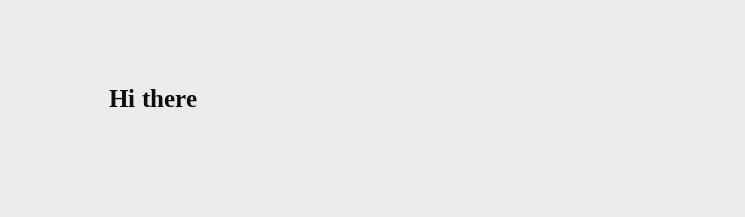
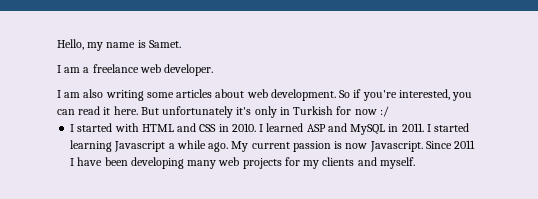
- Hi there
+ Hello, my name is Samet.
+ I am a freelance web developer.
+ I am also writing some articles about web development. So if you're interested, you can read it here. But unfortunately it's only in Turkish for now :/
+ I started with HTML and CSS in 2010. I learned ASP and MySQL in 2011. I started learning Javascript a while ago. My current passion is now Javascript. Since 2011 I have been developing many web projects for my clients and myself.

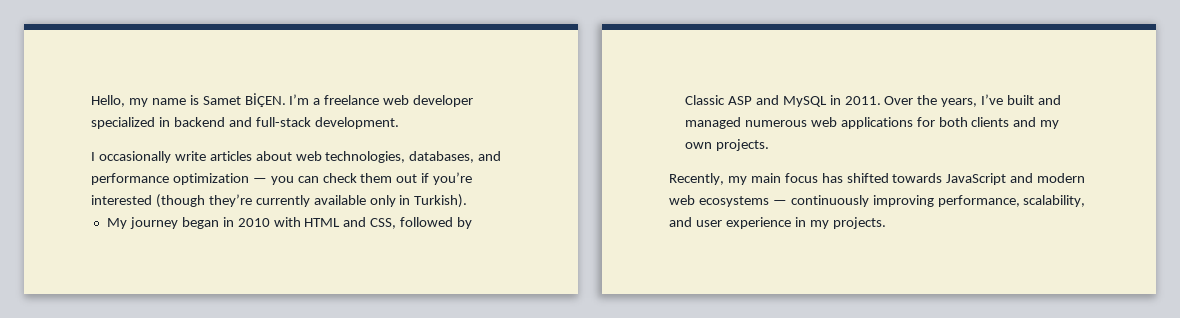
- Hello, my name is Samet.
- I am a freelance web developer.
- I am also writing some articles about web development. So if you're interested, you can read it here. But unfortunately it's only in Turkish for now :/
- I started with HTML and CSS in 2010. I learned ASP and MySQL in 2011.
+ Hello, my name is Samet BİÇEN. I’m a freelance web developer specialized in backend and full-stack development.
+ I occasionally write articles about web technologies, databases, and performance optimization — you can check them out if you’re interested (though they’re currently available only in Turkish).
+ My journey began in 2010 with HTML and CSS, followed by Classic ASP and MySQL in 2011.
- I started learning Javascript a while ago. My current passion is now Javascript. Since 2011 I have been developing many web projects for my clients and myself.
+ Over the years, I’ve built and managed numerous web applications for both clients and my own projects.
+ Recently, my main focus has shifted towards JavaScript and modern web ecosystems — continuously improving performance, scalability, and user experience in my projects.

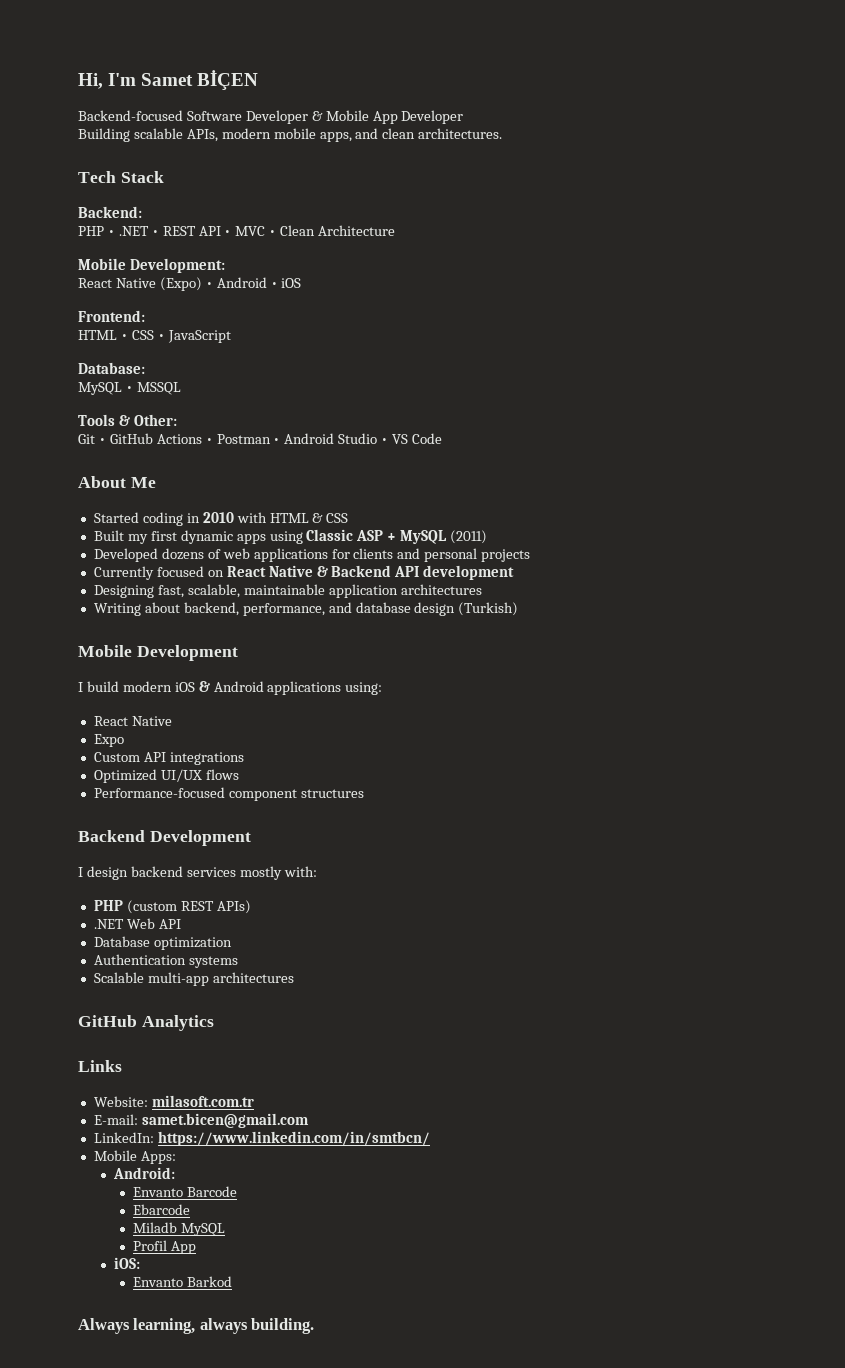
- Hello, my name is Samet BİÇEN. I’m a freelance web developer specialized in backend and full-stack development.
- I occasionally write articles about web technologies, databases, and performance optimization — you can check them out if you’re interested (though they’re currently available only in Turkish).
- My journey began in 2010 with HTML and CSS, followed by Classic ASP and MySQL in 2011. Over the years, I’ve built and managed numerous web applications for both clients and my own projects.
- Recently, my main focus has shifted towards JavaScript and modern web ecosystems — continuously improving performance, scalability, and user experience in my projects.
+ Hi, I'm Samet BİÇEN
+ Backend-focused Software Developer & Mobile App Developer
+ Building scalable APIs, modern mobile apps, and clean architectures.
+ Tech Stack
+ Backend:
+ PHP • .NET • REST API • MVC • Clean Architecture
+ Mobile Development:
+ React Native (Expo) • Android • iOS
+ Frontend:
+ HTML • CSS • JavaScript
+ Database:
+ MySQL • MSSQL
+ Tools & Other:
+ Git • GitHub Actions • Postman • Android Studio • VS Code
+ About Me
+ Started coding in 2010 with HTML & CSS
+ Built my first dynamic apps using Classic ASP + MySQL (2011)
+ Developed dozens of web applications for clients and personal projects
+ Currently focused on React Native & Backend API development
+ Designing fast, scalable, maintainable application architectures
+ Writing about backend, performance, and database design (Turkish)
+ Mobile Development
+ I build modern iOS & Android applications using:
+ React Native
+ Expo
+ Custom API integrations
+ Optimized UI/UX flows
+ Performance-focused component structures
+ Backend Development
+ I design backend services mostly with:
+ PHP (custom REST APIs)
+ .NET Web API
+ Database optimization
+ Authentication systems
+ Scalable multi-app architectures
+ GitHub Analytics
+ Links
+ Website: milasoft.com.tr
+ E-mail: samet.bicen@gmail.com
+ LinkedIn: https://www.linkedin.com/in/smtbcn/
+ Mobile Apps:
+ Android:
+ Envanto Barcode
+ Ebarcode
+ Miladb MySQL
+ Profil App
+ iOS:
+ Envanto Barkod
+ Always learning, always building.

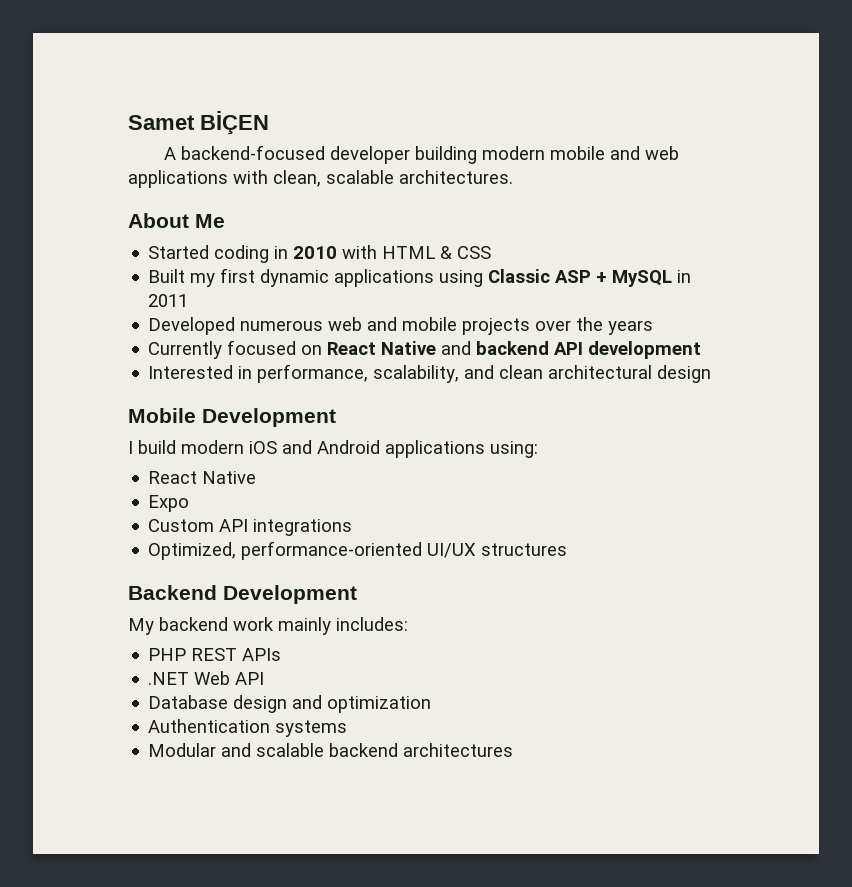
- Hi, I'm Samet BİÇEN
+ Samet BİÇEN
- Backend-focused Software Developer & Mobile App Developer
- Building scalable APIs, modern mobile apps, and clean architectures.
- Tech Stack
- Backend:
- PHP • .NET • REST API • MVC • Clean Architecture
- Mobile Development:
- React Native (Expo) • Android • iOS
- Frontend:
- HTML • CSS • JavaScript
- Database:
- MySQL • MSSQL
- Tools & Other:
- Git • GitHub Actions • Postman • Android Studio • VS Code
+ A backend-focused developer building modern mobile and web applications with clean, scalable architectures.
- Built my first dynamic apps using Classic ASP + MySQL (2011)
+ Built my first dynamic applications using Classic ASP + MySQL in 2011
- Developed dozens of web applications for clients and personal projects
+ Developed numerous web and mobile projects over the years
- Currently focused on React Native & Backend API development
+ Currently focused on React Native and backend API development
- Designing fast, scalable, maintainable application architectures
- Writing about backend, performance, and database design (Turkish)
+ Interested in performance, scalability, and clean architectural design
- I build modern iOS & Android applications using:
+ I build modern iOS and Android applications using:
- Optimized UI/UX flows
- Performance-focused component structures
+ Optimized, performance-oriented UI/UX structures
  Backend Development
- I design backend services mostly with:
- PHP (custom REST APIs)
+ My backend work mainly includes:
+ PHP REST APIs
- Database optimization
+ Database design and optimization
- Scalable multi-app architectures
- GitHub Analytics
- Links
- Website: milasoft.com.tr
- E-mail: samet.bicen@gmail.com
- LinkedIn: https://www.linkedin.com/in/smtbcn/
- Mobile Apps:
- Android:
- Envanto Barcode
- Ebarcode
- Miladb MySQL
- Profil App
- iOS:
- Envanto Barkod
- Always learning, always building.
+ Modular and scalable backend architectures

